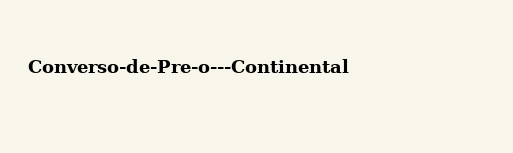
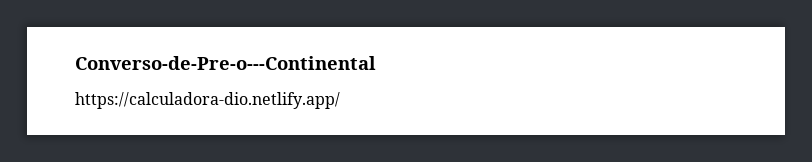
+ https://calculadora-dio.netlify.app/

